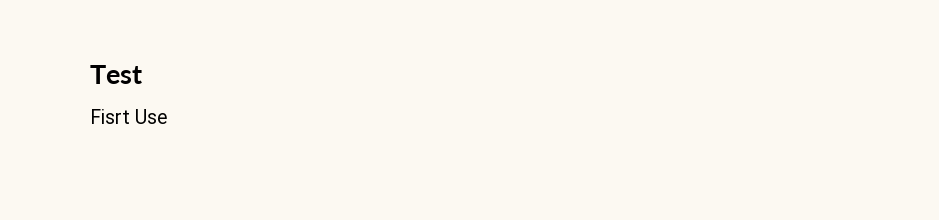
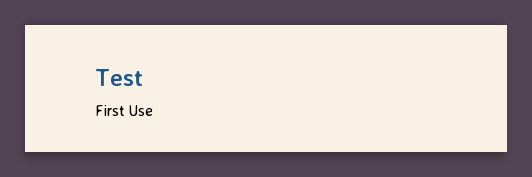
- Fisrt Use
+ First Use

